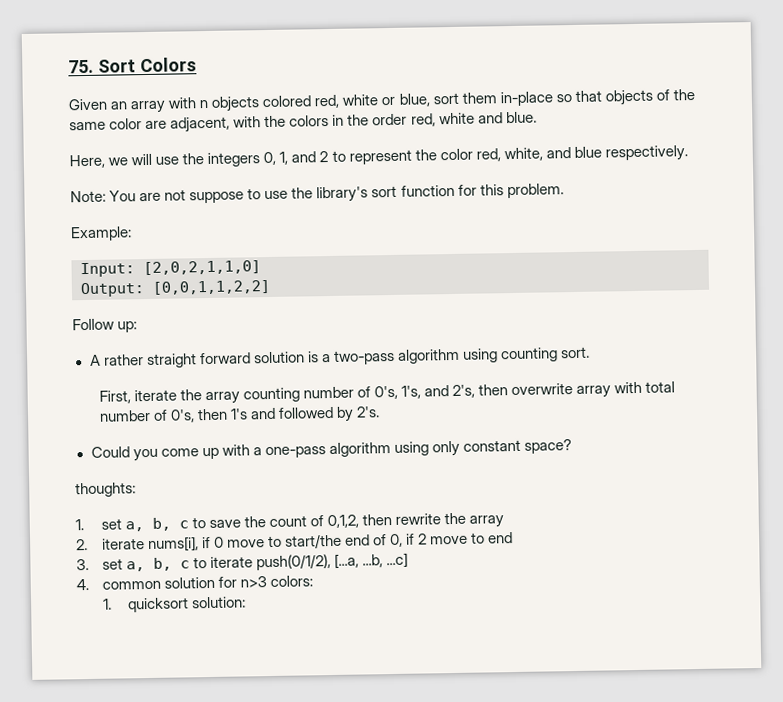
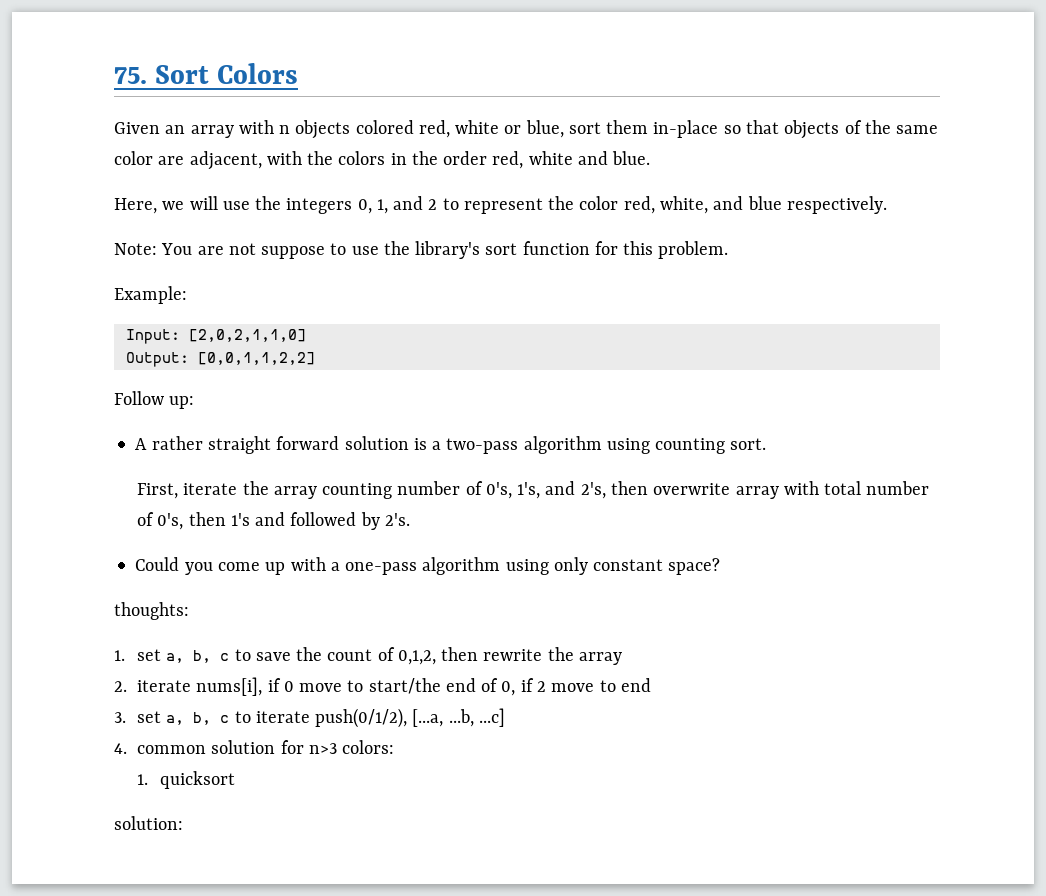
- 1. quicksort solution:
+ 1. quicksort
+ solution:

